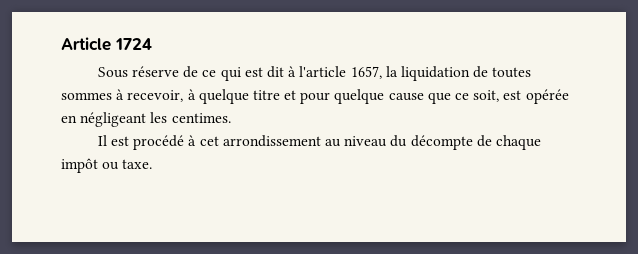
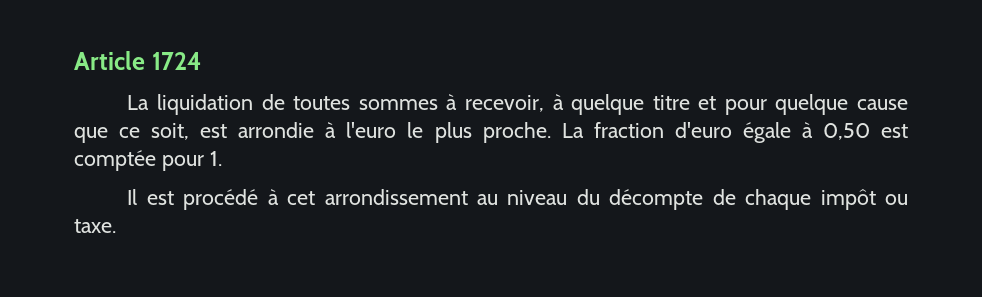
- Sous réserve de ce qui est dit à l'article 1657, la liquidation de toutes sommes à recevoir, à quelque titre et pour quelque cause que ce soit, est opérée en négligeant les centimes.
+ La liquidation de toutes sommes à recevoir, à quelque titre et pour quelque cause que ce soit, est arrondie à l'euro le plus proche. La fraction d'euro égale à 0,50 est comptée pour 1.

